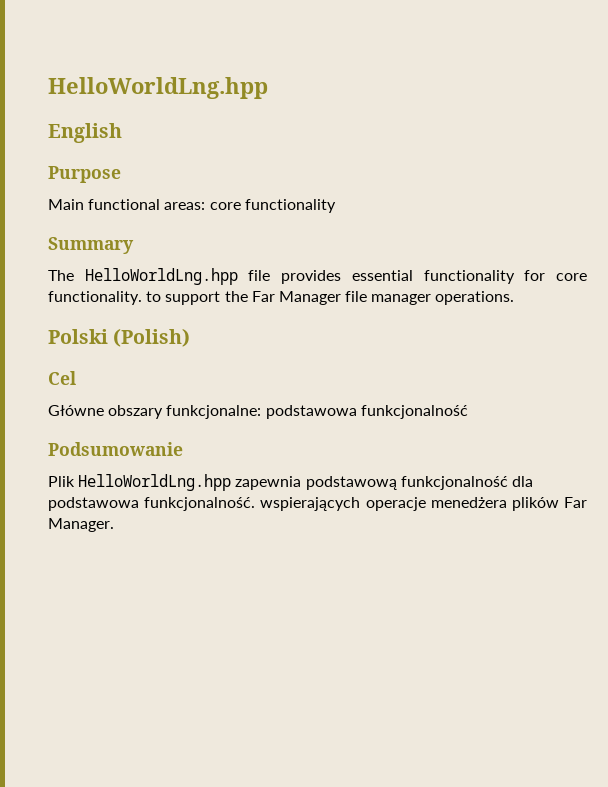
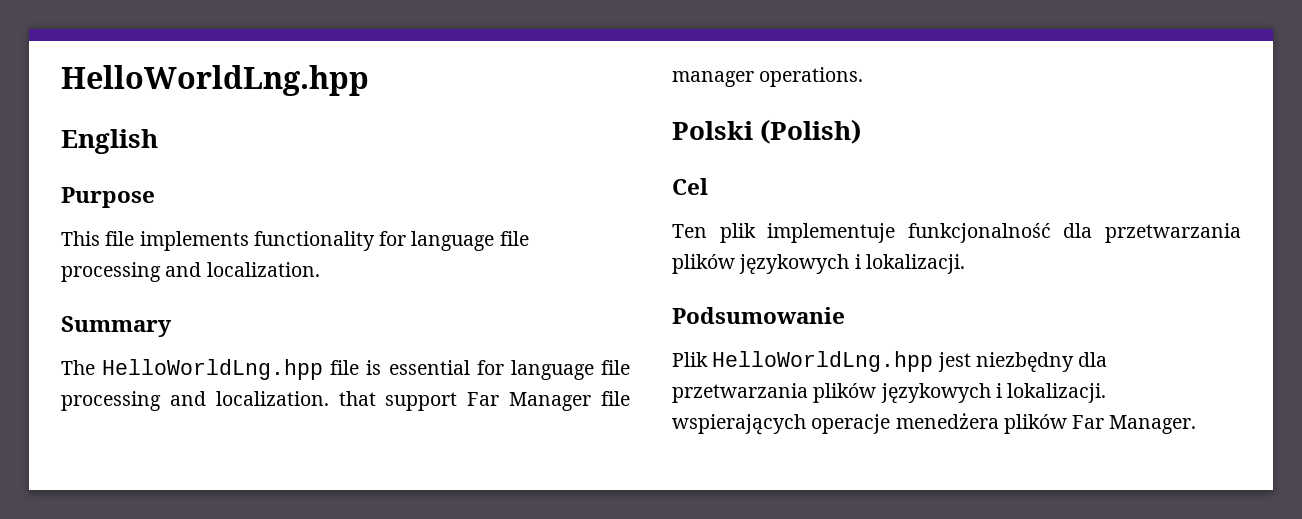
- Main functional areas: core functionality
+ This file implements functionality for language file processing and localization.
  Summary
- The HelloWorldLng.hpp file provides essential functionality for core functionality. to support the Far Manager file manager operations.
+ The HelloWorldLng.hpp file is essential for language file processing and localization. that support Far Manager file manager operations.
- Główne obszary funkcjonalne: podstawowa funkcjonalność
+ Ten plik implementuje funkcjonalność dla przetwarzania plików językowych i lokalizacji.
  Podsumowanie
- Plik HelloWorldLng.hpp zapewnia podstawową funkcjonalność dla podstawowa funkcjonalność. wspierających operacje menedżera plików Far Manager.
+ Plik HelloWorldLng.hpp jest niezbędny dla przetwarzania plików językowych i lokalizacji. wspierających operacje menedżera plików Far Manager.

